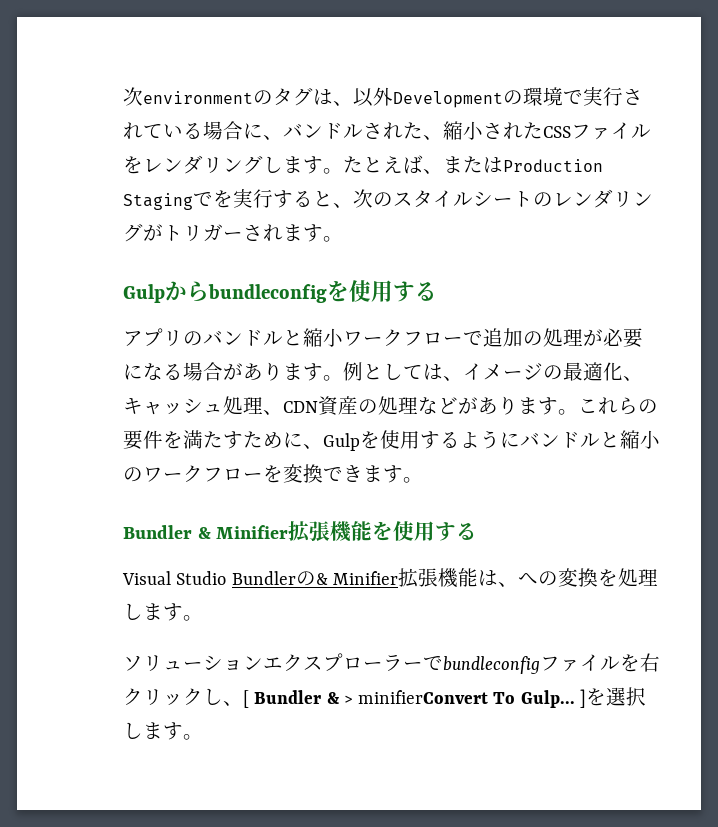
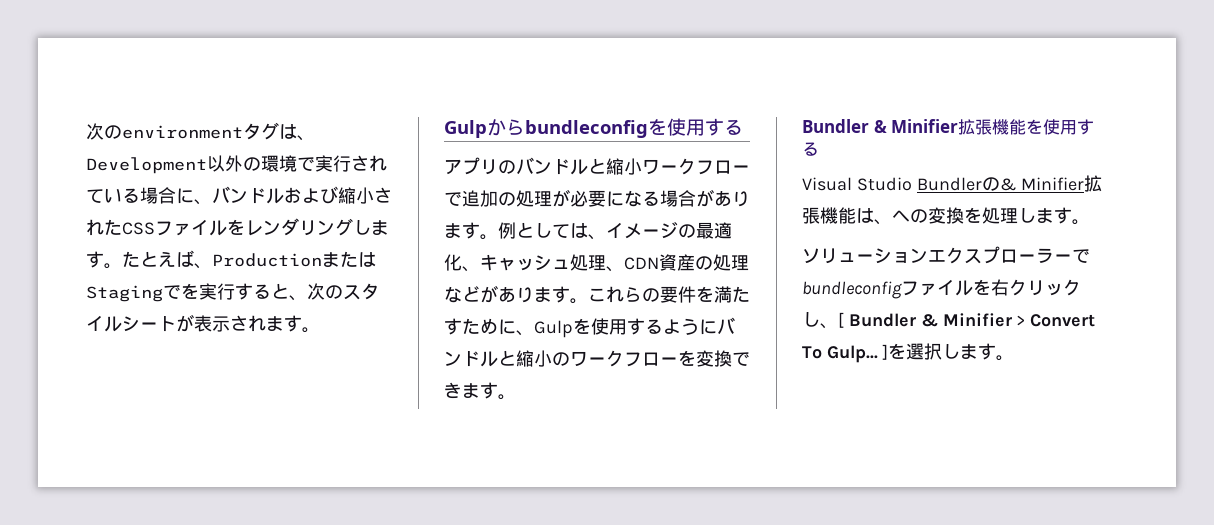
- 次environmentのタグは、以外Developmentの環境で実行されている場合に、バンドルされた、縮小されたCSSファイルをレンダリングします。
+ 次のenvironmentタグは、Development以外の環境で実行されている場合に、バンドルおよび縮小されたCSSファイルをレンダリングします。
- たとえば、またはProduction Stagingでを実行すると、次のスタイルシートのレンダリングがトリガーされます。
+ たとえば、ProductionまたはStagingでを実行すると、次のスタイルシートが表示されます。
- ソリューションエクスプローラーでbundleconfigファイルを右クリックし、[ Bundler & > minifierConvert To Gulp... ]を選択します。
+ ソリューションエクスプローラーでbundleconfigファイルを右クリックし、[ Bundler & Minifier > Convert To Gulp... ]を選択します。

